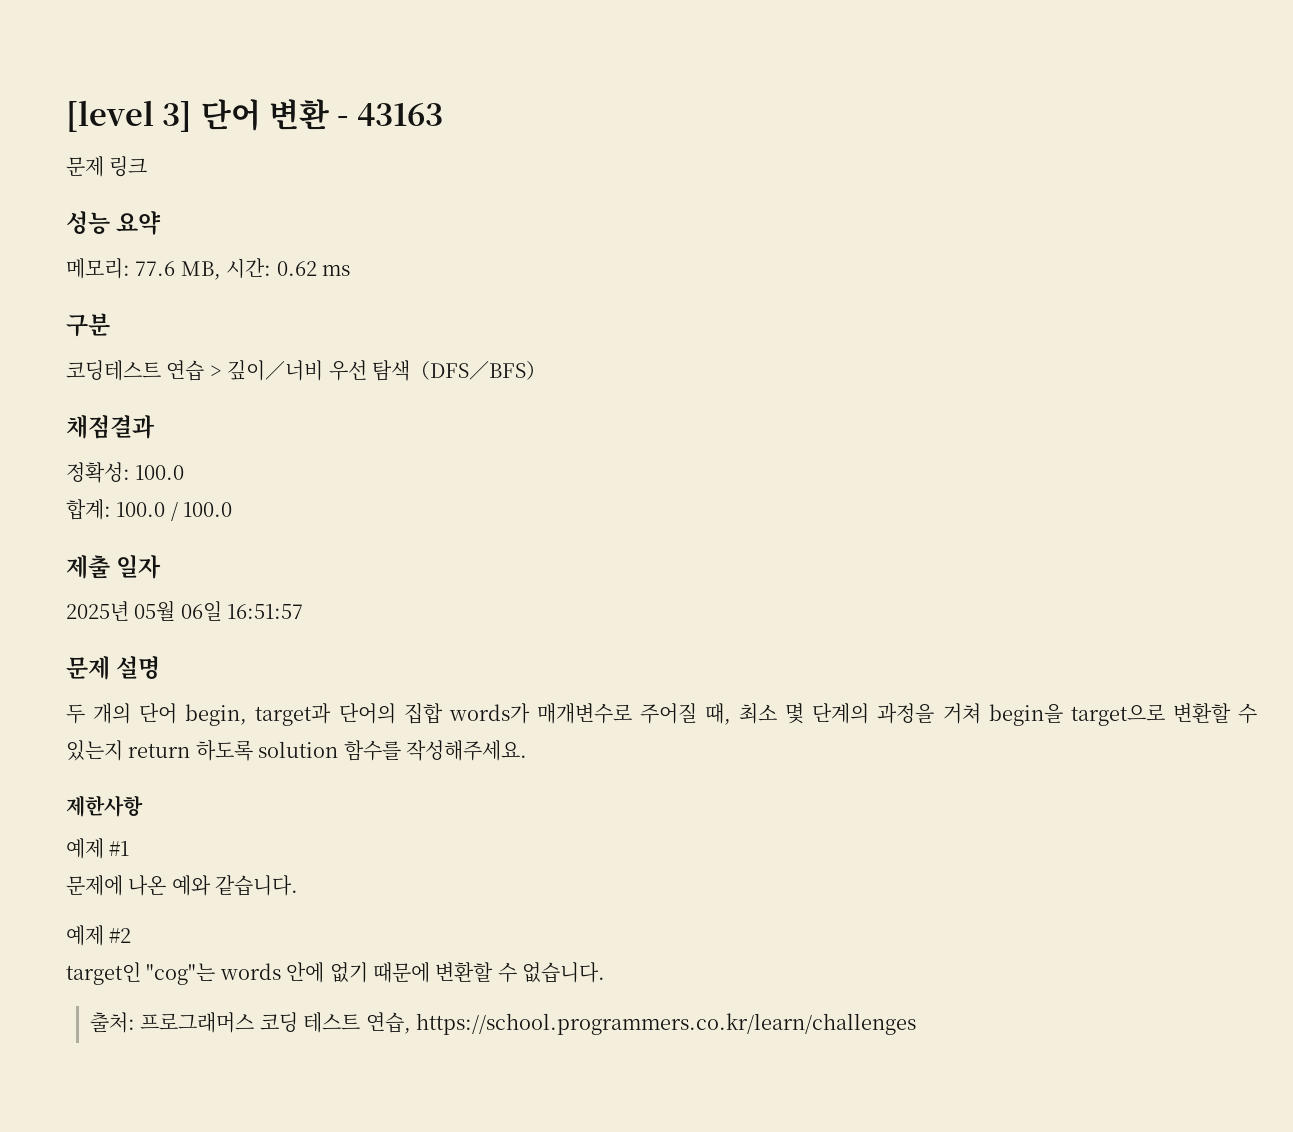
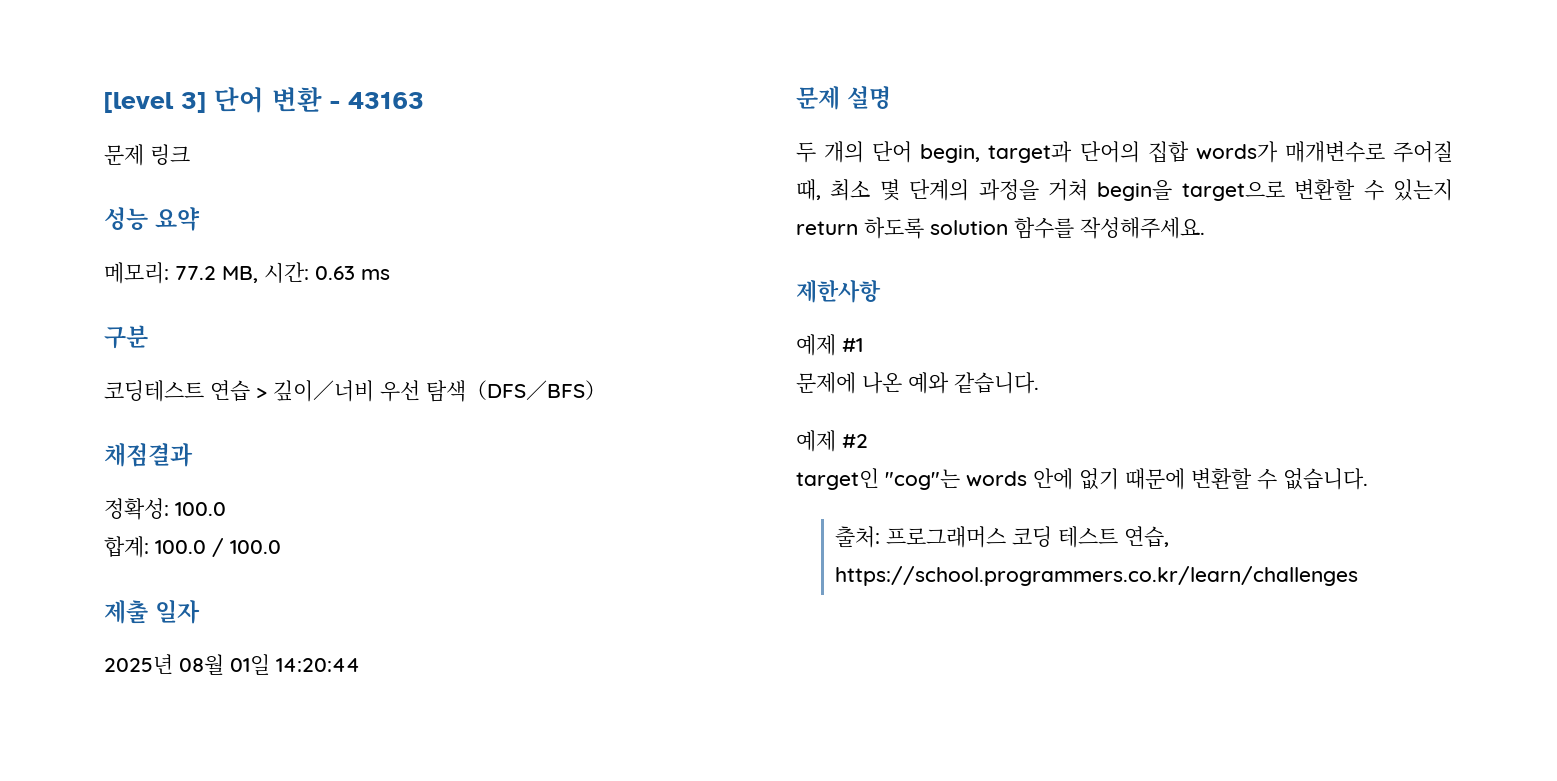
- 메모리: 77.6 MB, 시간: 0.62 ms
+ 메모리: 77.2 MB, 시간: 0.63 ms
- 2025년 05월 06일 16:51:57
+ 2025년 08월 01일 14:20:44

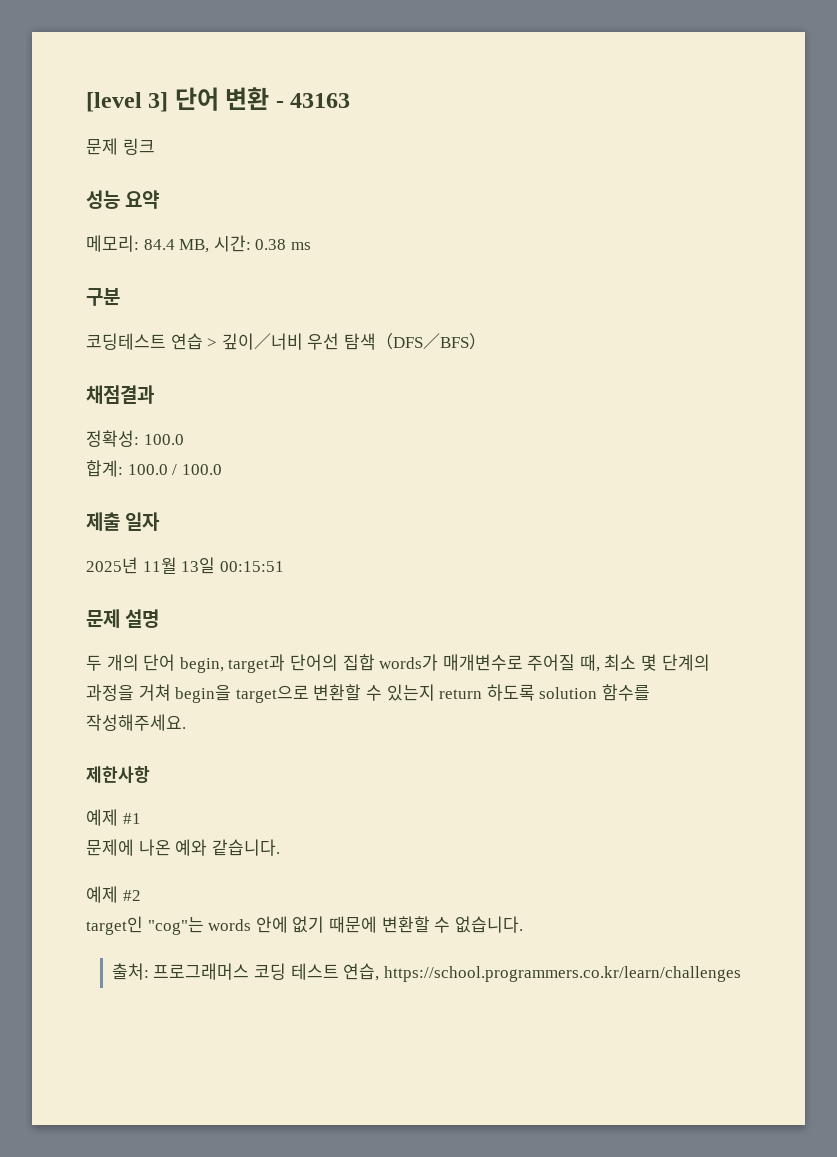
- 메모리: 77.2 MB, 시간: 0.63 ms
+ 메모리: 84.4 MB, 시간: 0.38 ms
- 2025년 08월 01일 14:20:44
+ 2025년 11월 13일 00:15:51

